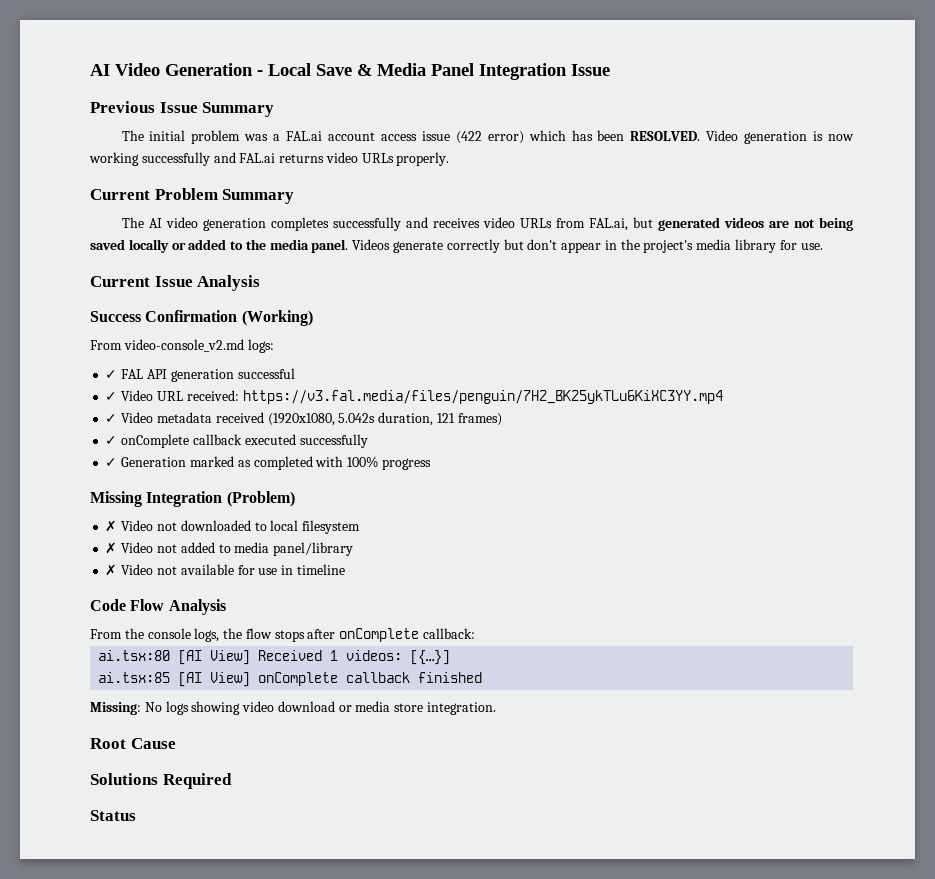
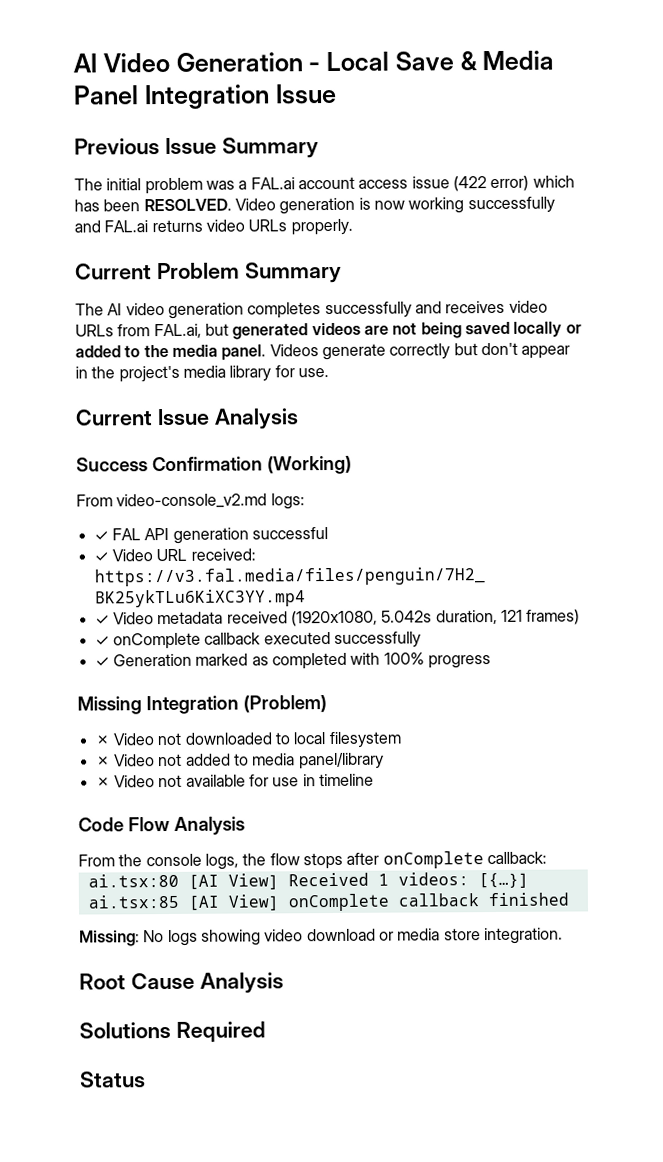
- Root Cause
+ Root Cause Analysis

